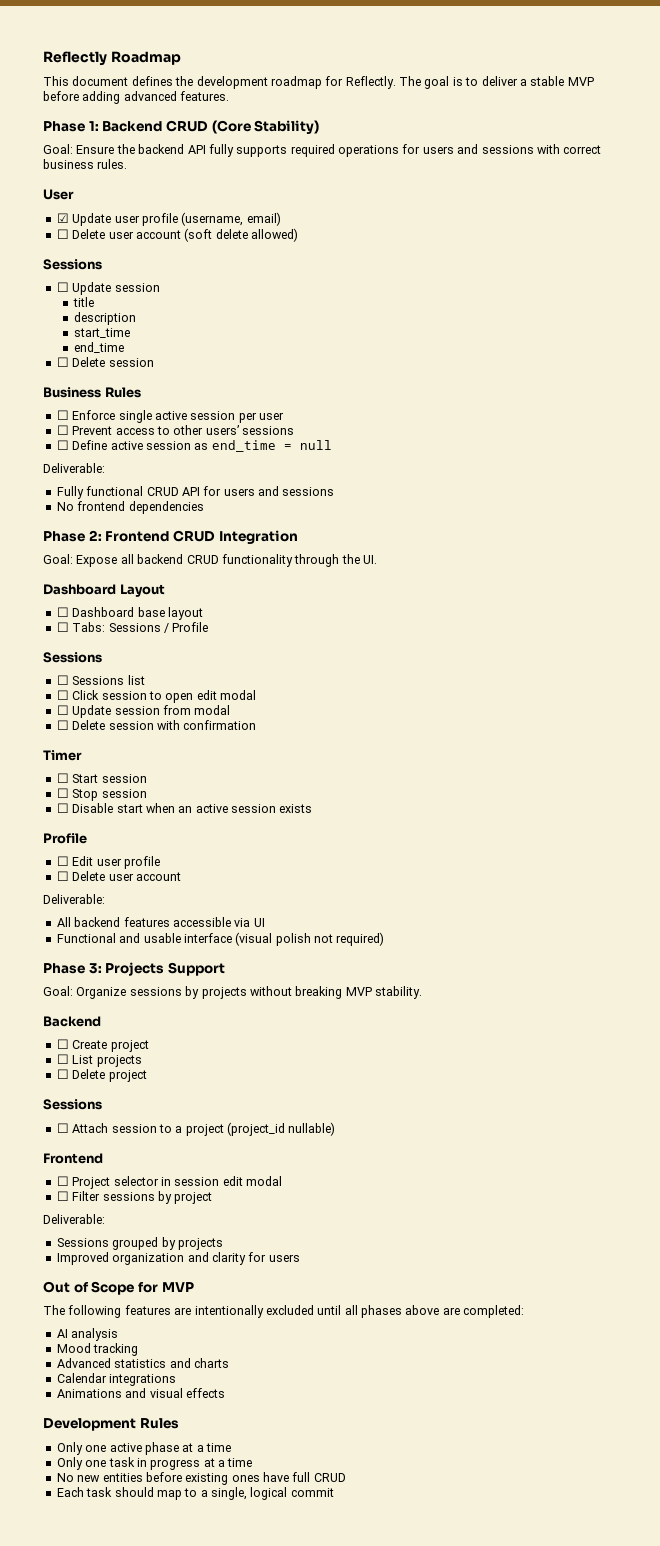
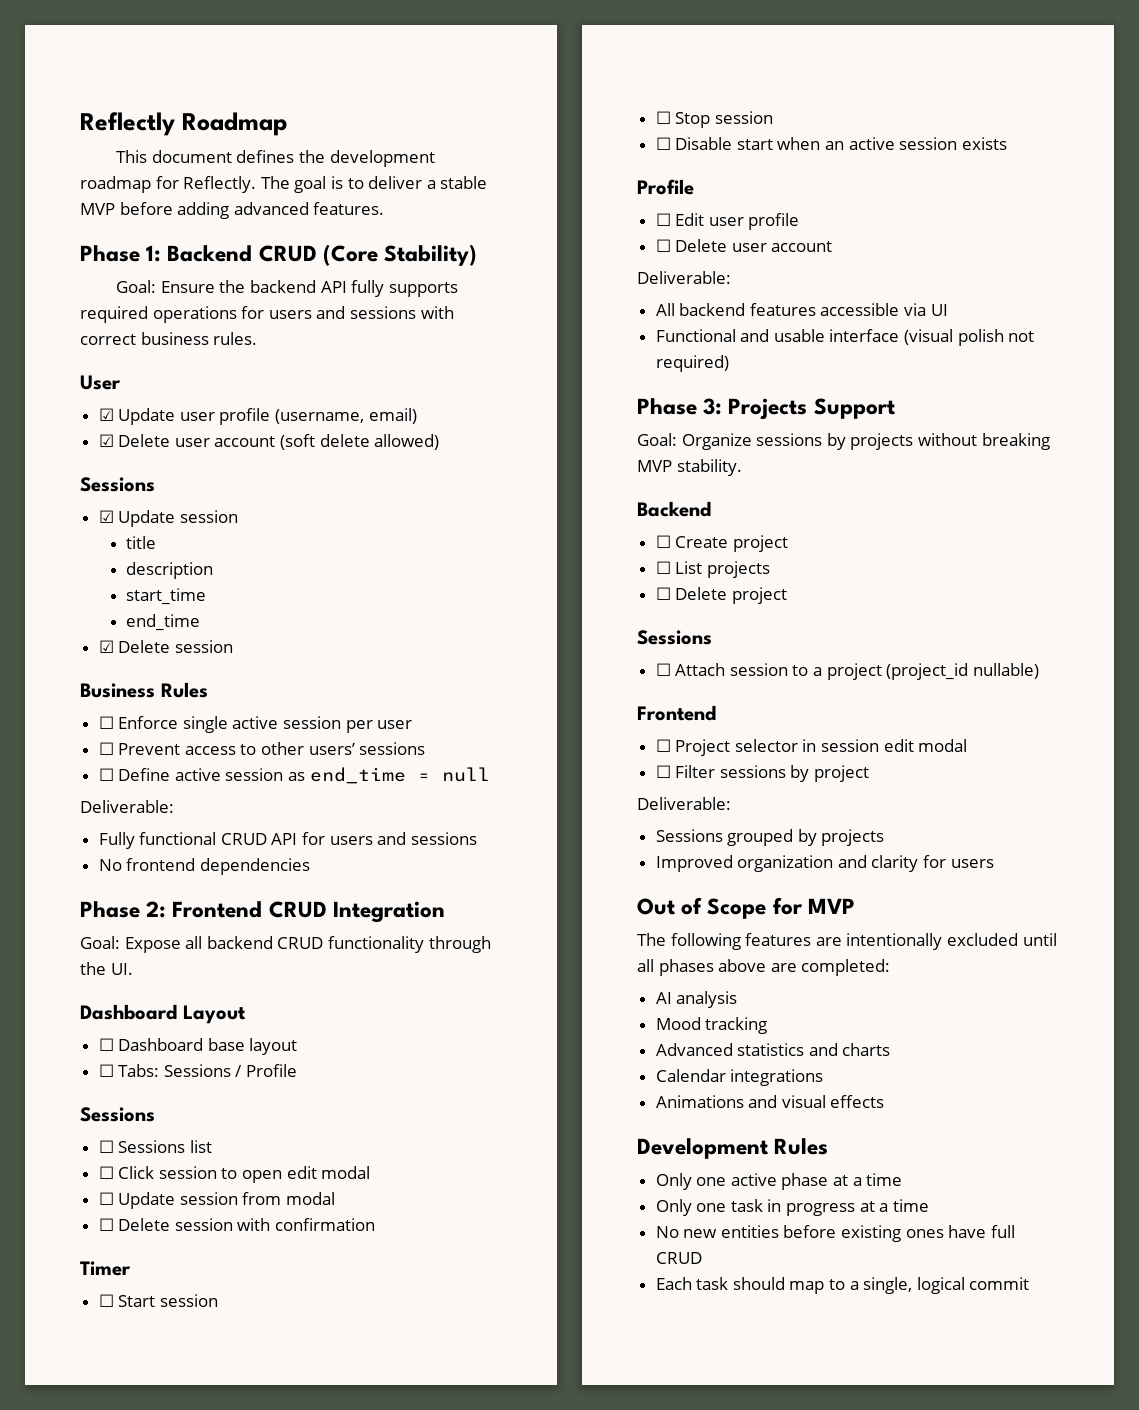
- ☐ Delete user account (soft delete allowed)
+ ☑ Delete user account (soft delete allowed)
  Sessions
- ☐ Update session
+ ☑ Update session
  start_time
  end_time
- ☐ Delete session
+ ☑ Delete session

